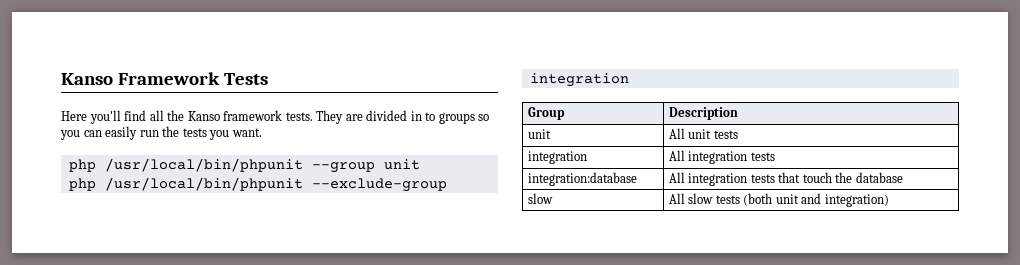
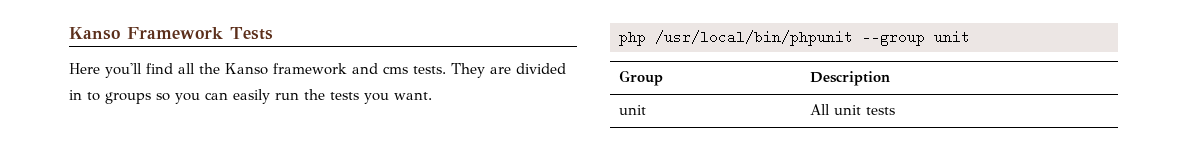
- Here you'll find all the Kanso framework tests.
+ Here you'll find all the Kanso framework and cms tests.
- php /usr/local/bin/phpunit --exclude-group integration
- integration | All integration tests
- integration:database | All integration tests that touch the database
- slow | All slow tests (both unit and integration)

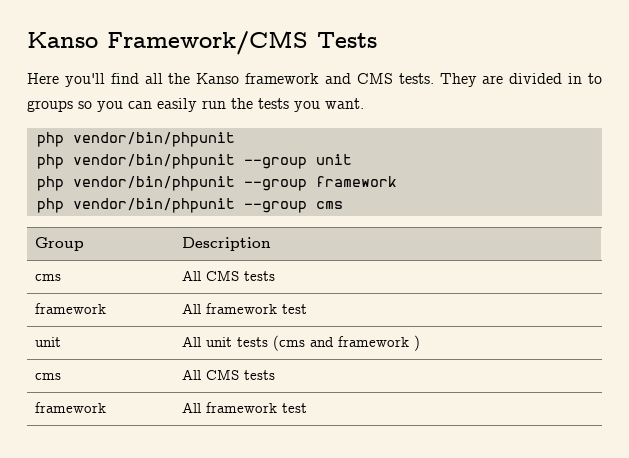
- Kanso Framework Tests
+ Kanso Framework/CMS Tests
- Here you'll find all the Kanso framework and cms tests.
+ Here you'll find all the Kanso framework and CMS tests.
  They are divided in to groups so you can easily run the tests you want.
- php /usr/local/bin/phpunit --group unit
+ php vendor/bin/phpunit
+ php vendor/bin/phpunit --group unit
+ php vendor/bin/phpunit --group framework
+ php vendor/bin/phpunit --group cms
  Group | Description
- unit | All unit tests
+ cms | All CMS tests
+ framework | All framework test
+ unit | All unit tests (cms and framework )
+ cms | All CMS tests
+ framework | All framework test

